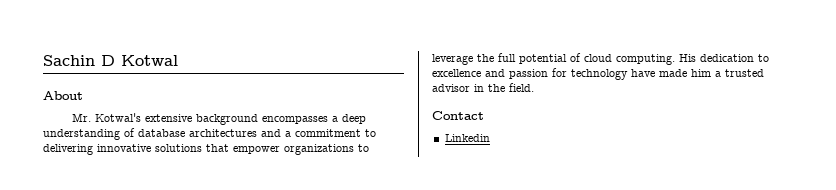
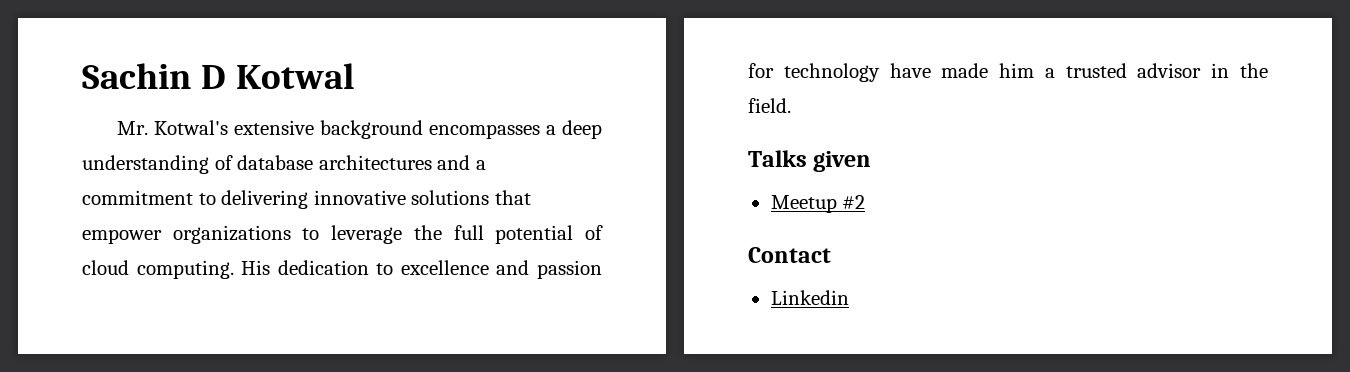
- About
+ Talks given
+ Meetup #2

